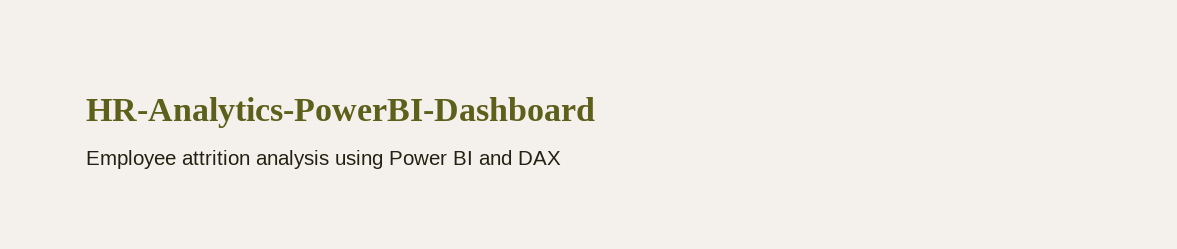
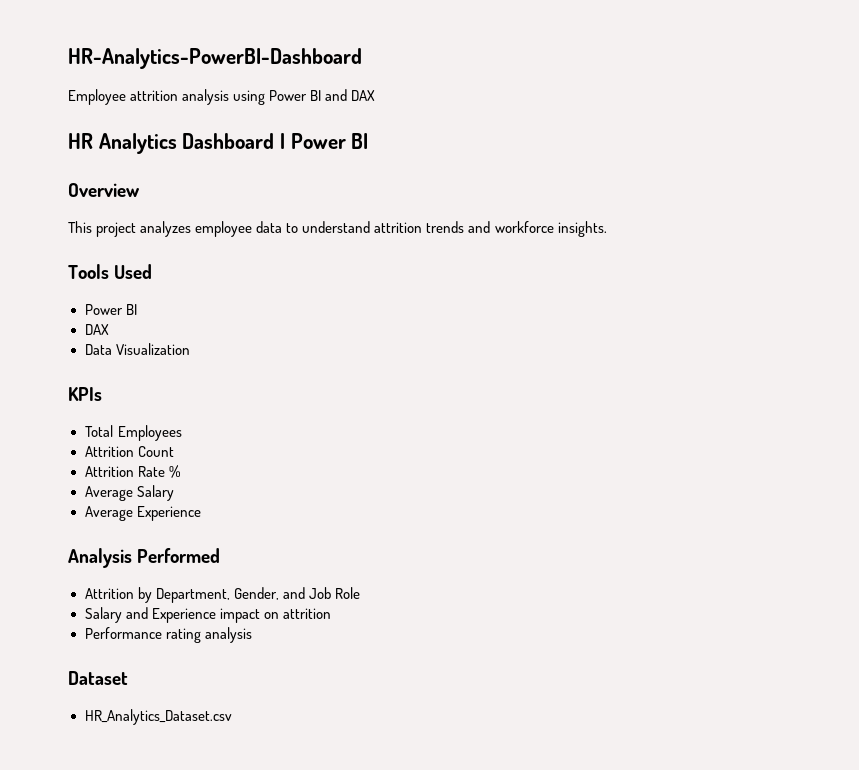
+ HR Analytics Dashboard | Power BI
+ Overview
+ This project analyzes employee data to understand attrition trends and workforce insights.
+ Tools Used
+ Power BI
+ DAX
+ Data Visualization
+ KPIs
+ Total Employees
+ Attrition Count
+ Attrition Rate %
+ Average Salary
+ Average Experience
+ Analysis Performed
+ Attrition by Department, Gender, and Job Role
+ Salary and Experience impact on attrition
+ Performance rating analysis
+ Dataset
+ HR_Analytics_Dataset.csv

